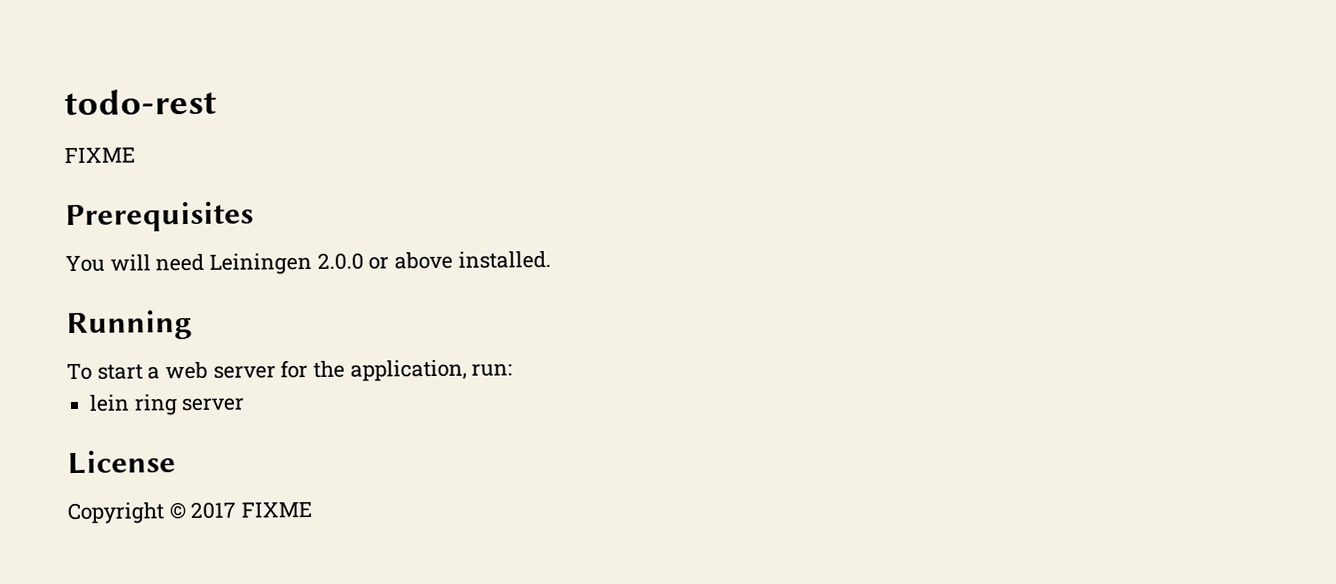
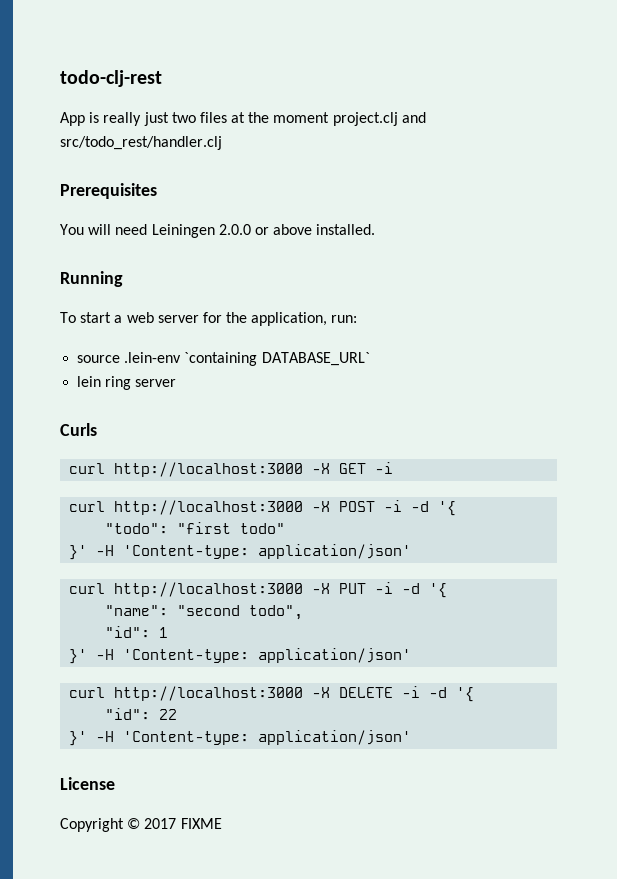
- todo-rest
- FIXME
+ todo-clj-rest
+ App is really just two files at the moment project.clj and src/todo_rest/handler.clj
+ source .lein-env `containing DATABASE_URL`
+ Curls
+ curl http://localhost:3000 -X GET -i
+ curl http://localhost:3000 -X POST -i -d '{
+ "todo": "first todo"
+ }' -H 'Content-type: application/json'
+ curl http://localhost:3000 -X PUT -i -d '{
+ "name": "second todo",
+ "id": 1
+ }' -H 'Content-type: application/json'
+ curl http://localhost:3000 -X DELETE -i -d '{
+ "id": 22
+ }' -H 'Content-type: application/json'

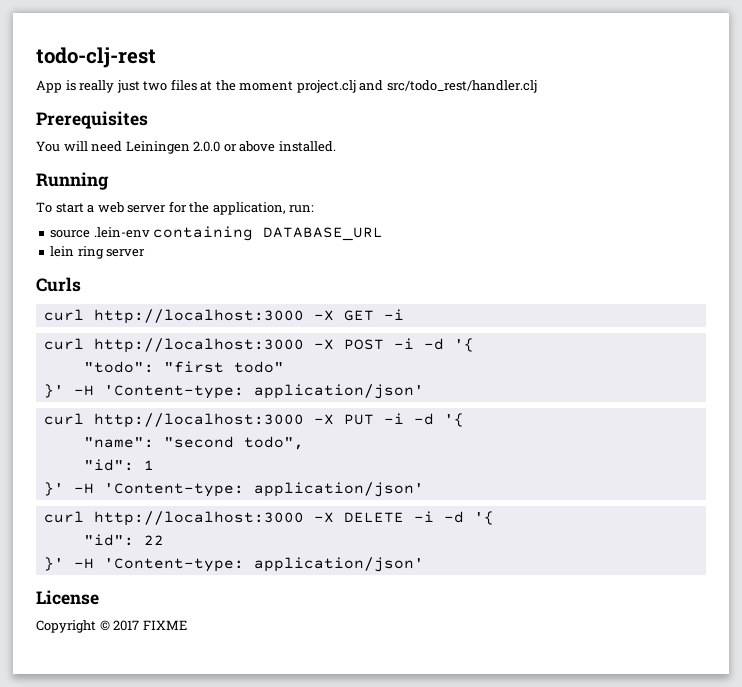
- source .lein-env `containing DATABASE_URL`
+ source .lein-env containing DATABASE_URL

